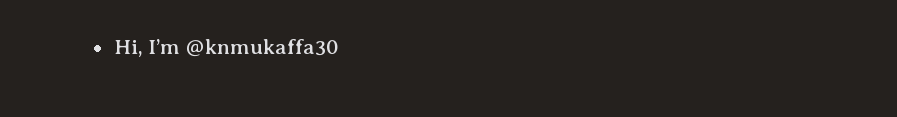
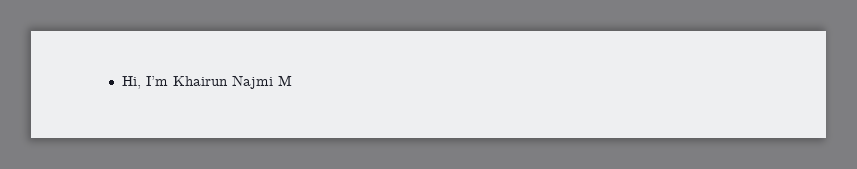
- Hi, I’m @knmukaffa30
+ Hi, I’m Khairun Najmi M

